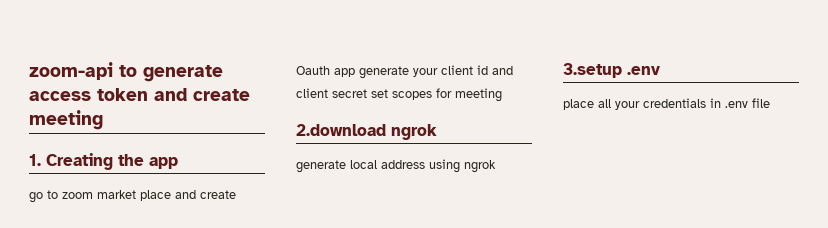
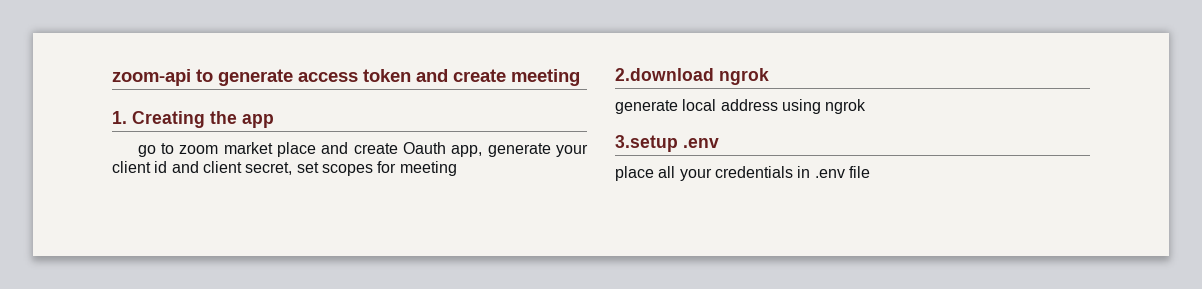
- go to zoom market place and create Oauth app generate your client id and client secret set scopes for meeting
+ go to zoom market place and create Oauth app, generate your client id and client secret, set scopes for meeting

